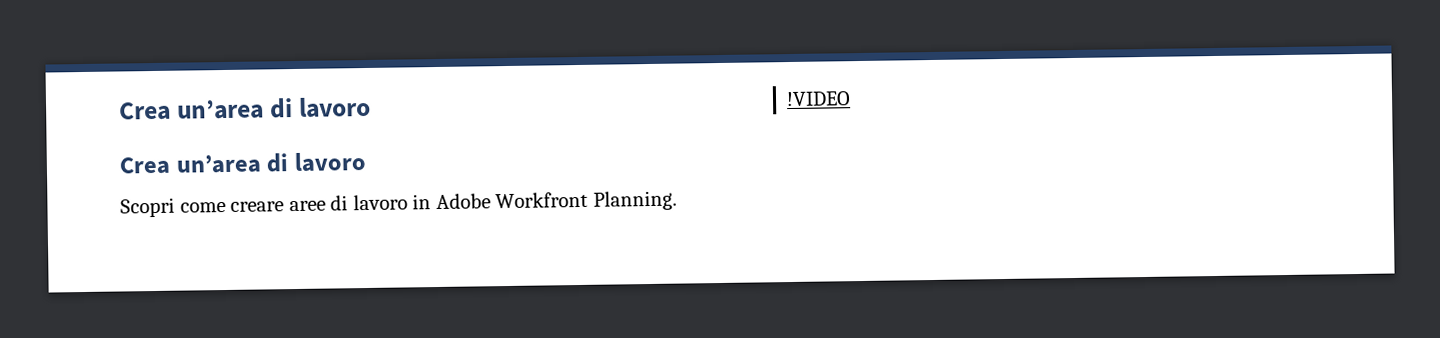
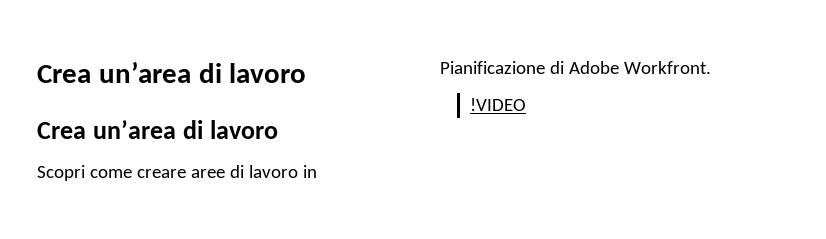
- Scopri come creare aree di lavoro in Adobe Workfront Planning.
+ Scopri come creare aree di lavoro in Pianificazione di Adobe Workfront.

